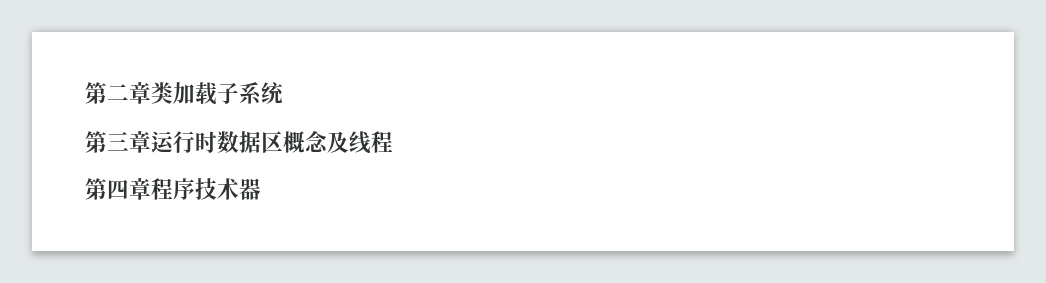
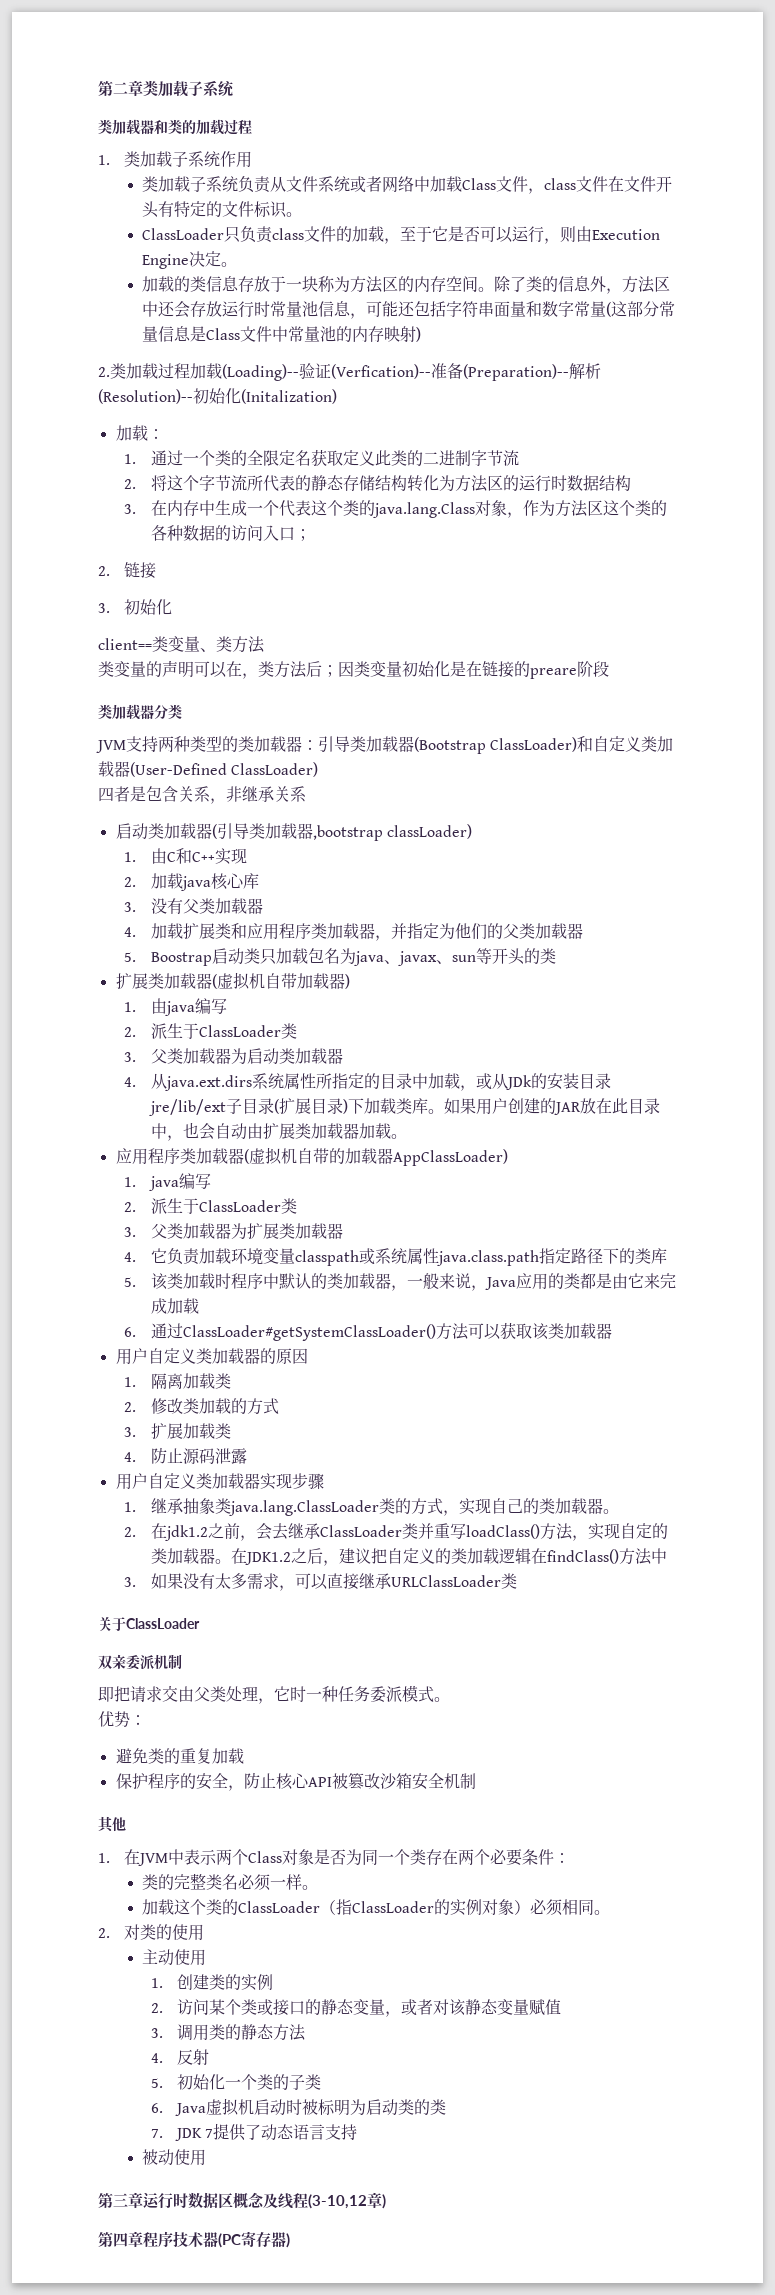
+ 类加载器和类的加载过程
+ 1.类加载子系统作用
+ 类加载子系统负责从文件系统或者网络中加载Class文件，class文件在文件开头有特定的文件标识。
+ ClassLoader只负责class文件的加载，至于它是否可以运行，则由Execution Engine决定。
+ 加载的类信息存放于一块称为方法区的内存空间。除了类的信息外，方法区中还会存放运行时常量池信息，可能还包括字符串面量和数字常量(这部分常量信息是Class文件中常量池的内存映射)
+ 2.类加载过程加载(Loading)--验证(Verfication)--准备(Preparation)--解析(Resolution)--初始化(Initalization)
+ 加载：
+ 1.通过一个类的全限定名获取定义此类的二进制字节流
+ 2.将这个字节流所代表的静态存储结构转化为方法区的运行时数据结构
+ 3.在内存中生成一个代表这个类的java.lang.Class对象，作为方法区这个类的各种数据的访问入口；
+ 2.链接
+ 3.初始化
+ client==类变量、类方法
+ 类变量的声明可以在，类方法后；因类变量初始化是在链接的preare阶段
+ 类加载器分类
+ JVM支持两种类型的类加载器：引导类加载器(Bootstrap ClassLoader)和自定义类加载器(User-Defined ClassLoader)
+ 四者是包含关系，非继承关系
+ 启动类加载器(引导类加载器,bootstrap classLoader)
+ 1.由C和C++实现
+ 2.加载java核心库
+ 3.没有父类加载器
+ 4.加载扩展类和应用程序类加载器，并指定为他们的父类加载器
+ 5. Boostrap启动类只加载包名为java、javax、sun等开头的类
+ 扩展类加载器(虚拟机自带加载器)
+ 1.由java编写
+ 2.派生于ClassLoader类
+ 3.父类加载器为启动类加载器
+ 4.从java.ext.dirs系统属性所指定的目录中加载，或从JDk的安装目录jre/lib/ext子目录(扩展目录)下加载类库。如果用户创建的JAR放在此目录中，也会自动由扩展类加载器加载。
+ 应用程序类加载器(虚拟机自带的加载器AppClassLoader)
+ 1. java编写
+ 2.派生于ClassLoader类
+ 3.父类加载器为扩展类加载器
+ 4.它负责加载环境变量classpath或系统属性java.class.path指定路径下的类库
+ 5.该类加载时程序中默认的类加载器，一般来说，Java应用的类都是由它来完成加载
+ 6.通过ClassLoader#getSystemClassLoader()方法可以获取该类加载器
+ 用户自定义类加载器的原因
+ 1.隔离加载类
+ 2.修改类加载的方式
+ 3.扩展加载类
+ 4.防止源码泄露
+ 用户自定义类加载器实现步骤
+ 1.继承抽象类java.lang.ClassLoader类的方式，实现自己的类加载器。
+ 2.在jdk1.2之前，会去继承ClassLoader类并重写loadClass()方法，实现自定的类加载器。在JDK1.2之后，建议把自定义的类加载逻辑在findClass()方法中
+ 3.如果没有太多需求，可以直接继承URLClassLoader类
+ 关于ClassLoader
+ 双亲委派机制
+ 即把请求交由父类处理，它时一种任务委派模式。
+ 优势：
+ 避免类的重复加载
+ 保护程序的安全，防止核心API被篡改沙箱安全机制
+ 其他
+ 1.在JVM中表示两个Class对象是否为同一个类存在两个必要条件：
+ 类的完整类名必须一样。
+ 加载这个类的ClassLoader（指ClassLoader的实例对象）必须相同。
+ 2.对类的使用
+ 主动使用
+ 1.创建类的实例
+ 2.访问某个类或接口的静态变量，或者对该静态变量赋值
+ 3.调用类的静态方法
+ 4.反射
+ 5.初始化一个类的子类
+ 6. Java虚拟机启动时被标明为启动类的类
+ 7. JDK 7提供了动态语言支持
+ 被动使用
- 第三章运行时数据区概念及线程
+ 第三章运行时数据区概念及线程(3-10,12章)
- 第四章程序技术器
+ 第四章程序技术器(PC寄存器)

